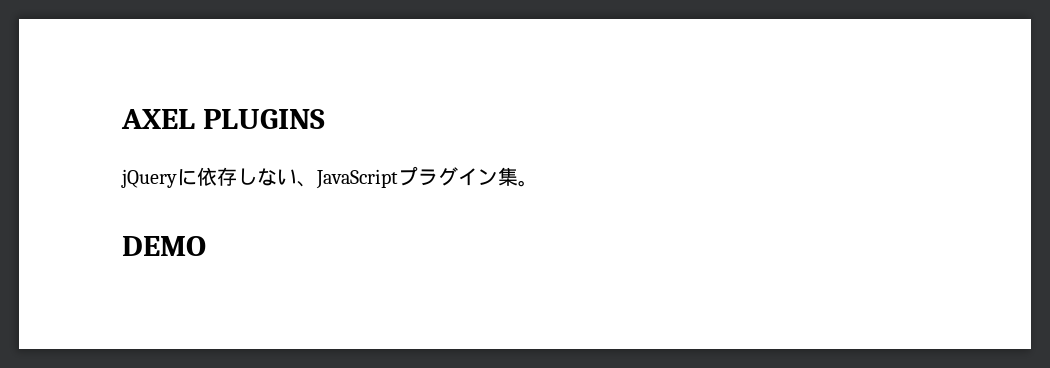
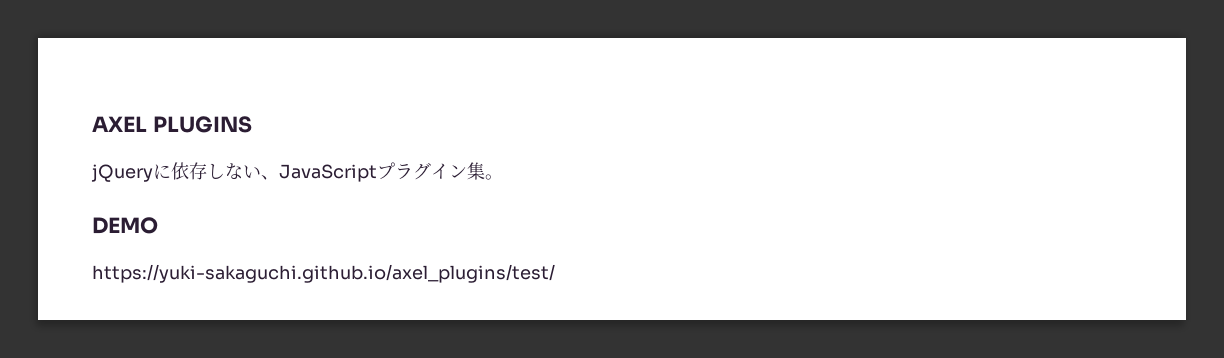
+ https://yuki-sakaguchi.github.io/axel_plugins/test/

